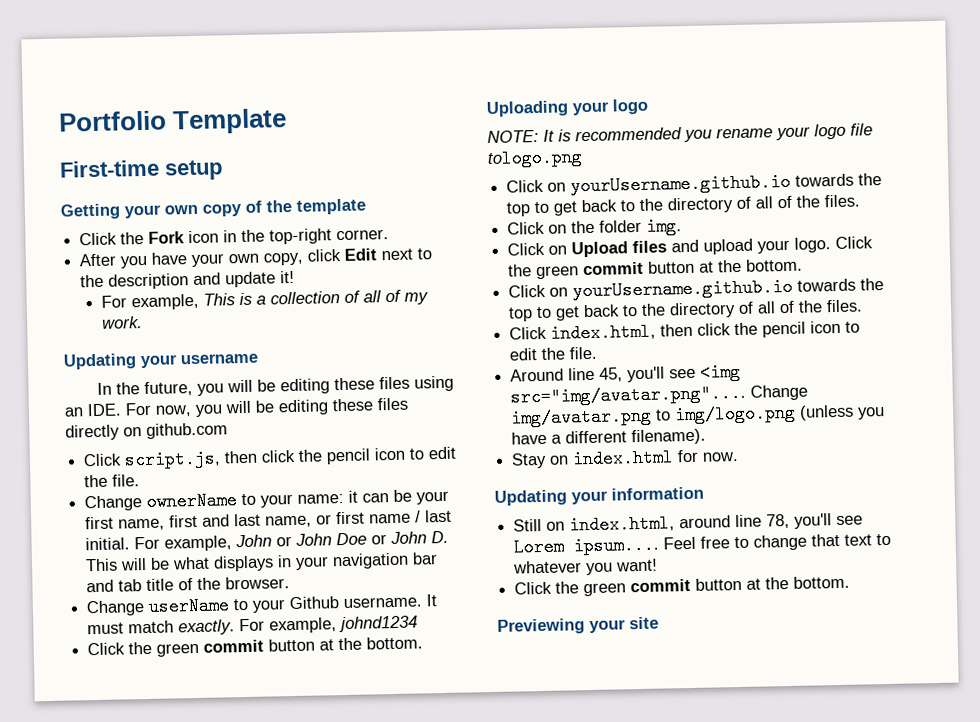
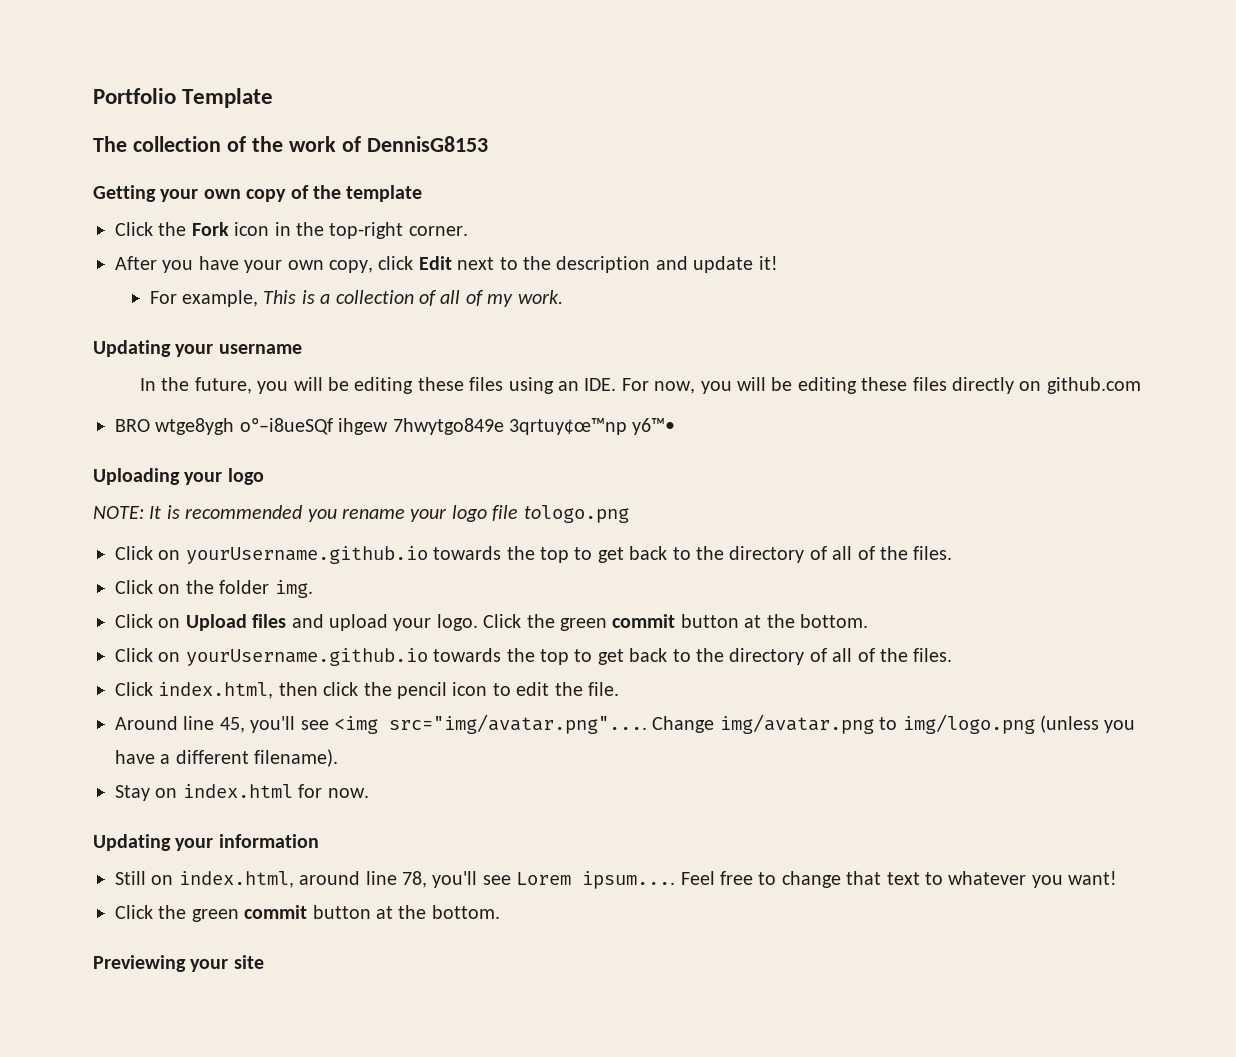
- First-time setup
+ The collection of the work of DennisG8153
- Click script.js, then click the pencil icon to edit the file.
- Change ownerName to your name: it can be your first name, first and last name, or first name / last initial. For example, John or John Doe or John D. This will be what displays in your navigation bar and tab title of the browser.
- Change userName to your Github username. It must match exactly. For example, johnd1234
- Click the green commit button at the bottom.
+ BRO wtge8ygh oº–i8ueSQf ihgew 7hwytgo849e 3qrtuy¢œ™np y6™•

